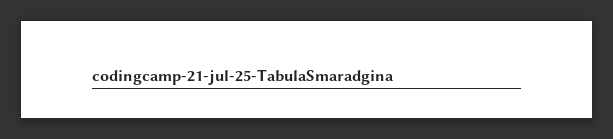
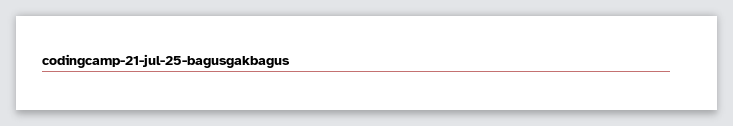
- codingcamp-21-jul-25-TabulaSmaradgina
+ codingcamp-21-jul-25-bagusgakbagus

